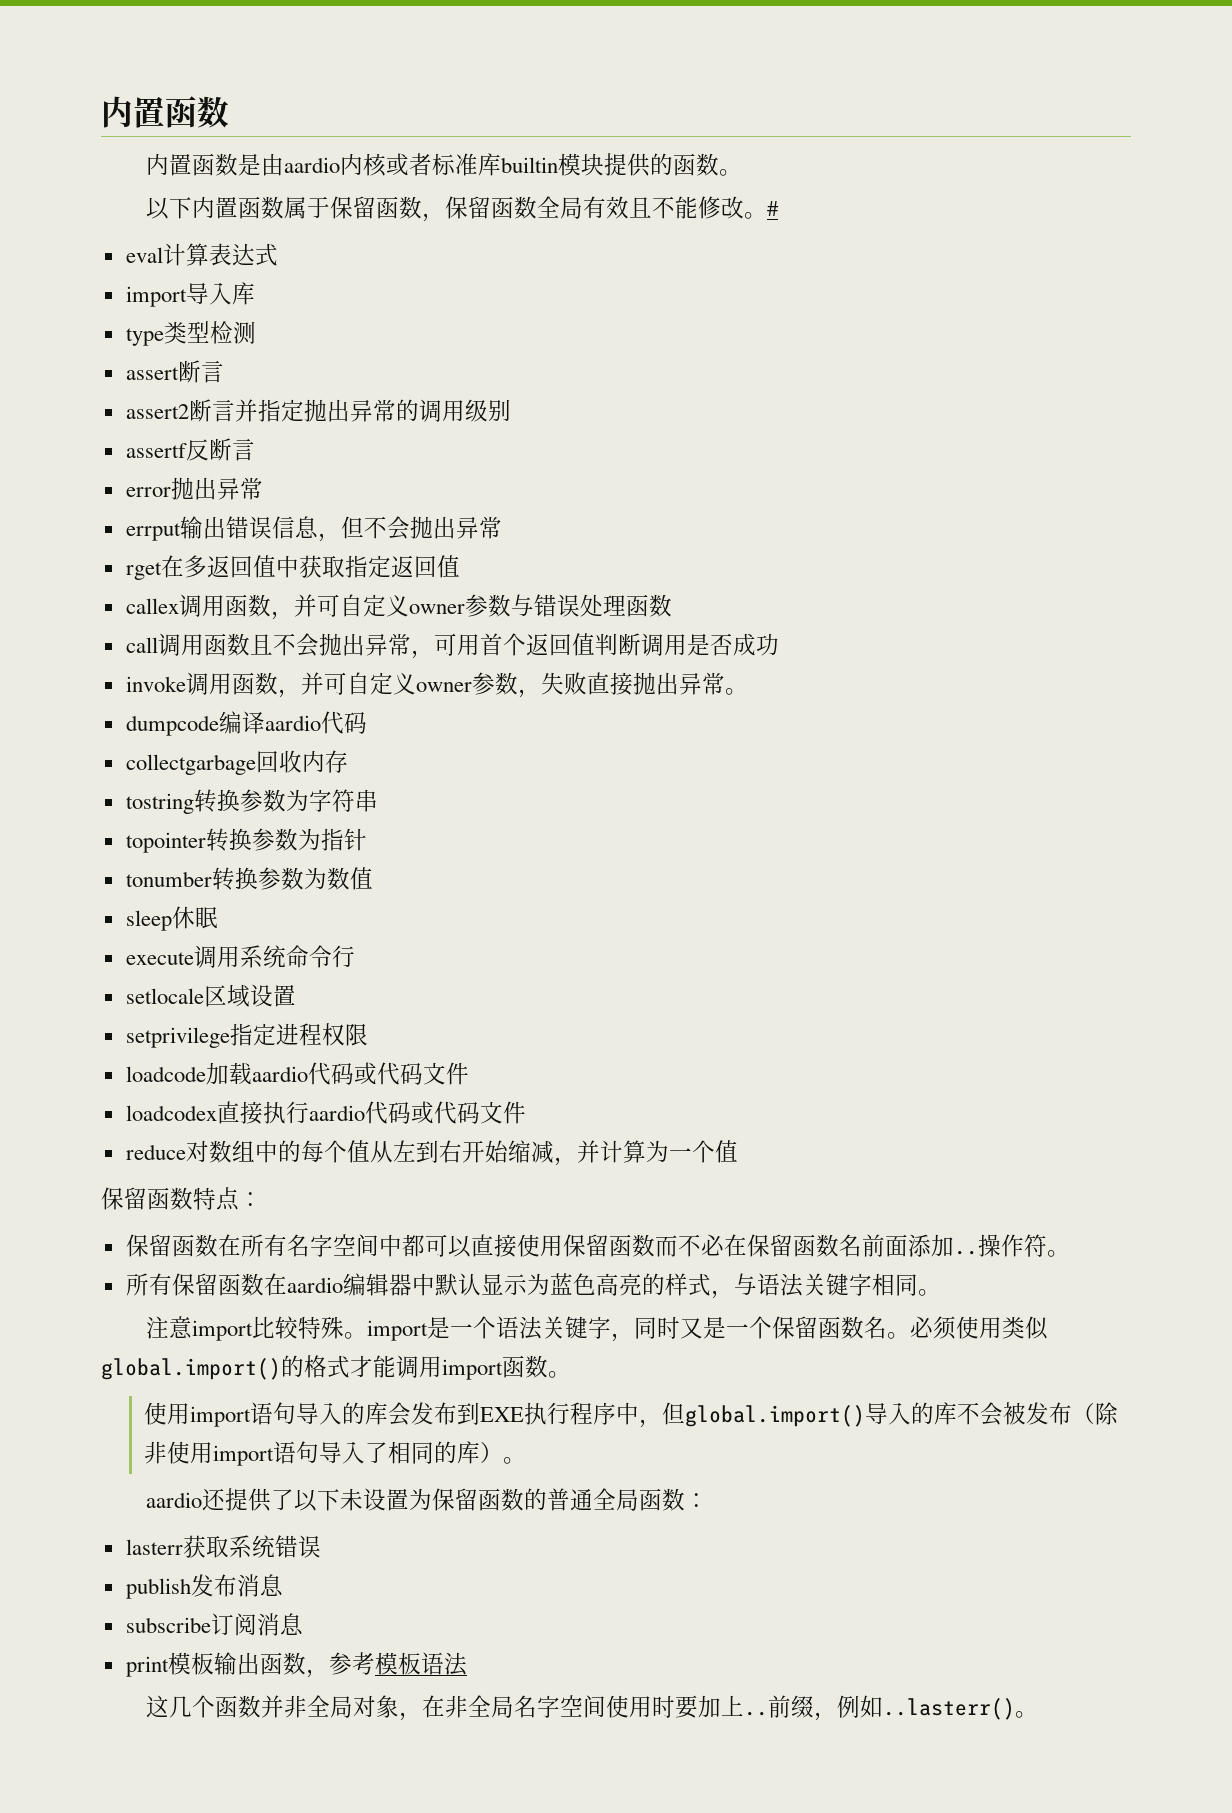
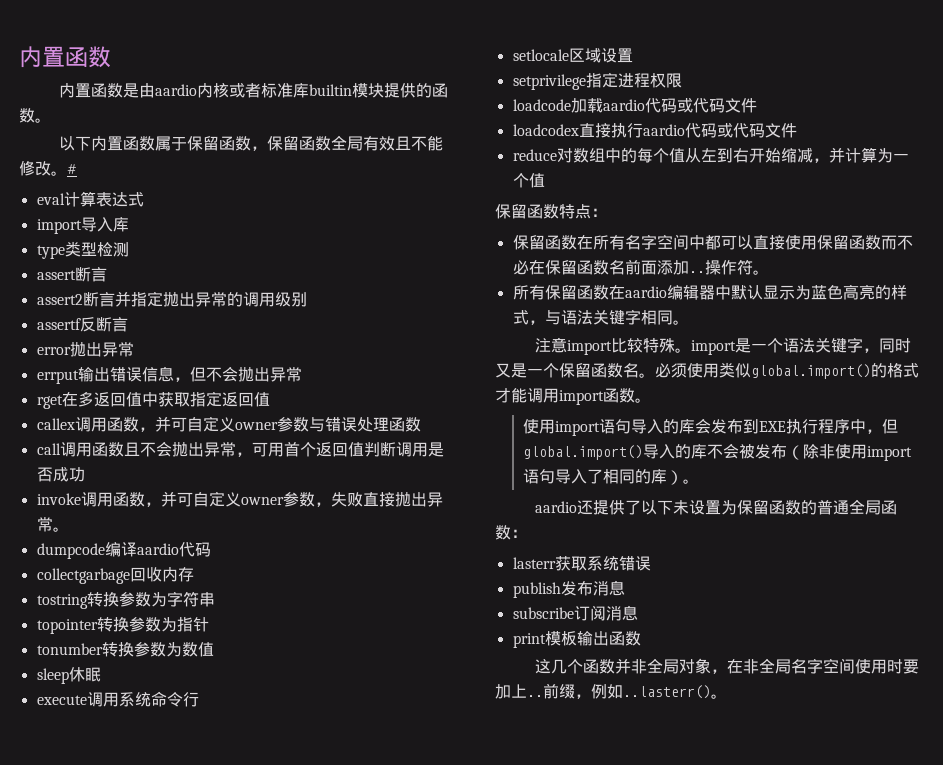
- print模板输出函数，参考模板语法
+ print模板输出函数

